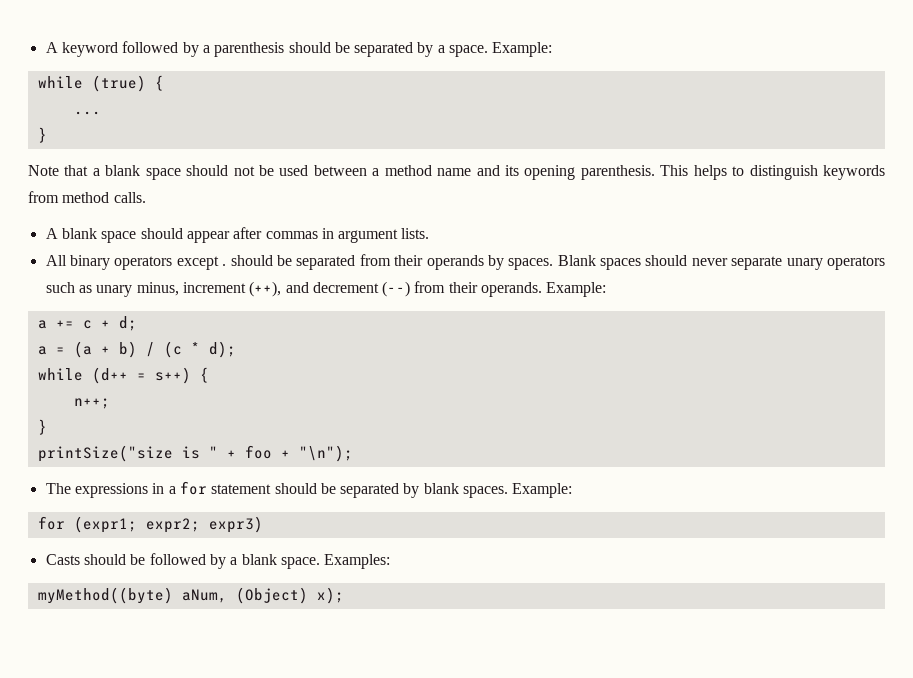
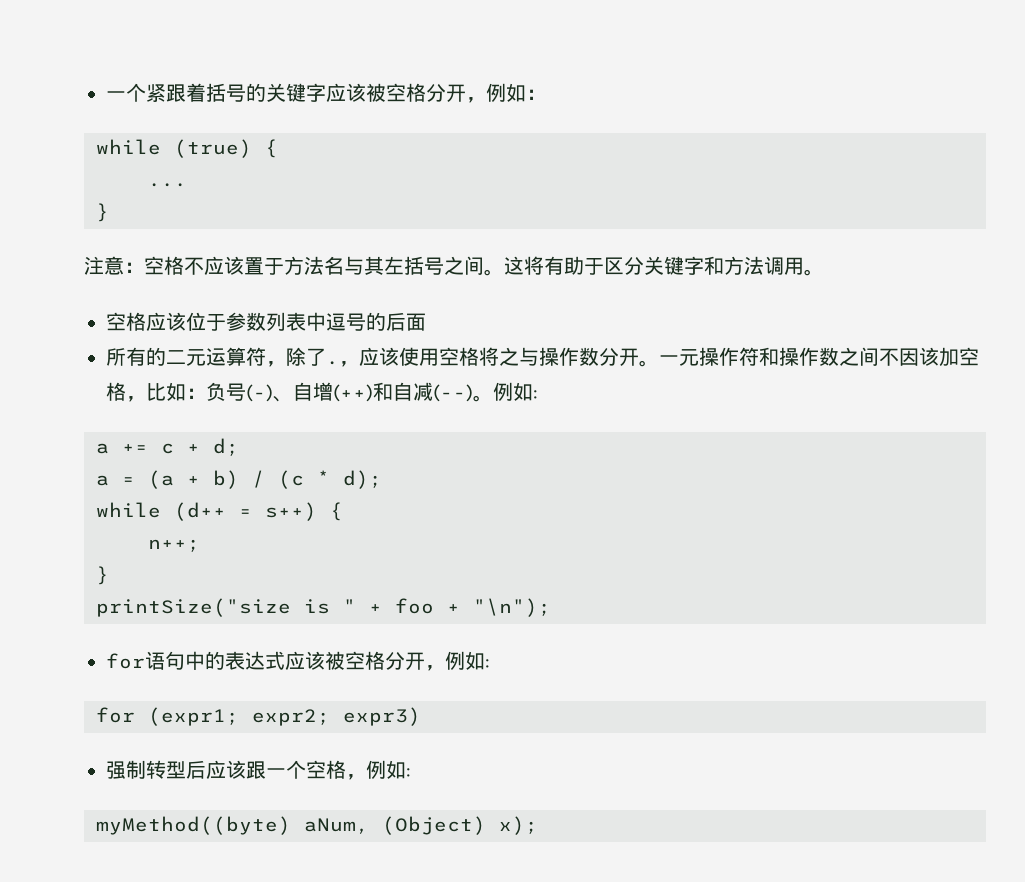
- A keyword followed by a parenthesis should be separated by a space. Example:
+ 一个紧跟着括号的关键字应该被空格分开，例如：
- Note that a blank space should not be used between a method name and its opening parenthesis. This helps to distinguish keywords from method calls.
- A blank space should appear after commas in argument lists.
- All binary operators except . should be separated from their operands by spaces. Blank spaces should never separate unary operators such as unary minus, increment (++), and decrement (--) from their operands. Example:
+ 注意：空格不应该置于方法名与其左括号之间。这将有助于区分关键字和方法调用。
+ 空格应该位于参数列表中逗号的后面
+ 所有的二元运算符，除了.，应该使用空格将之与操作数分开。一元操作符和操作数之间不因该加空格，比如：负号(-)、自增(++)和自减(--)。例如:
- The expressions in a for statement should be separated by blank spaces. Example:
+ for语句中的表达式应该被空格分开，例如:
  for (expr1; expr2; expr3)
- Casts should be followed by a blank space. Examples:
+ 强制转型后应该跟一个空格，例如:

